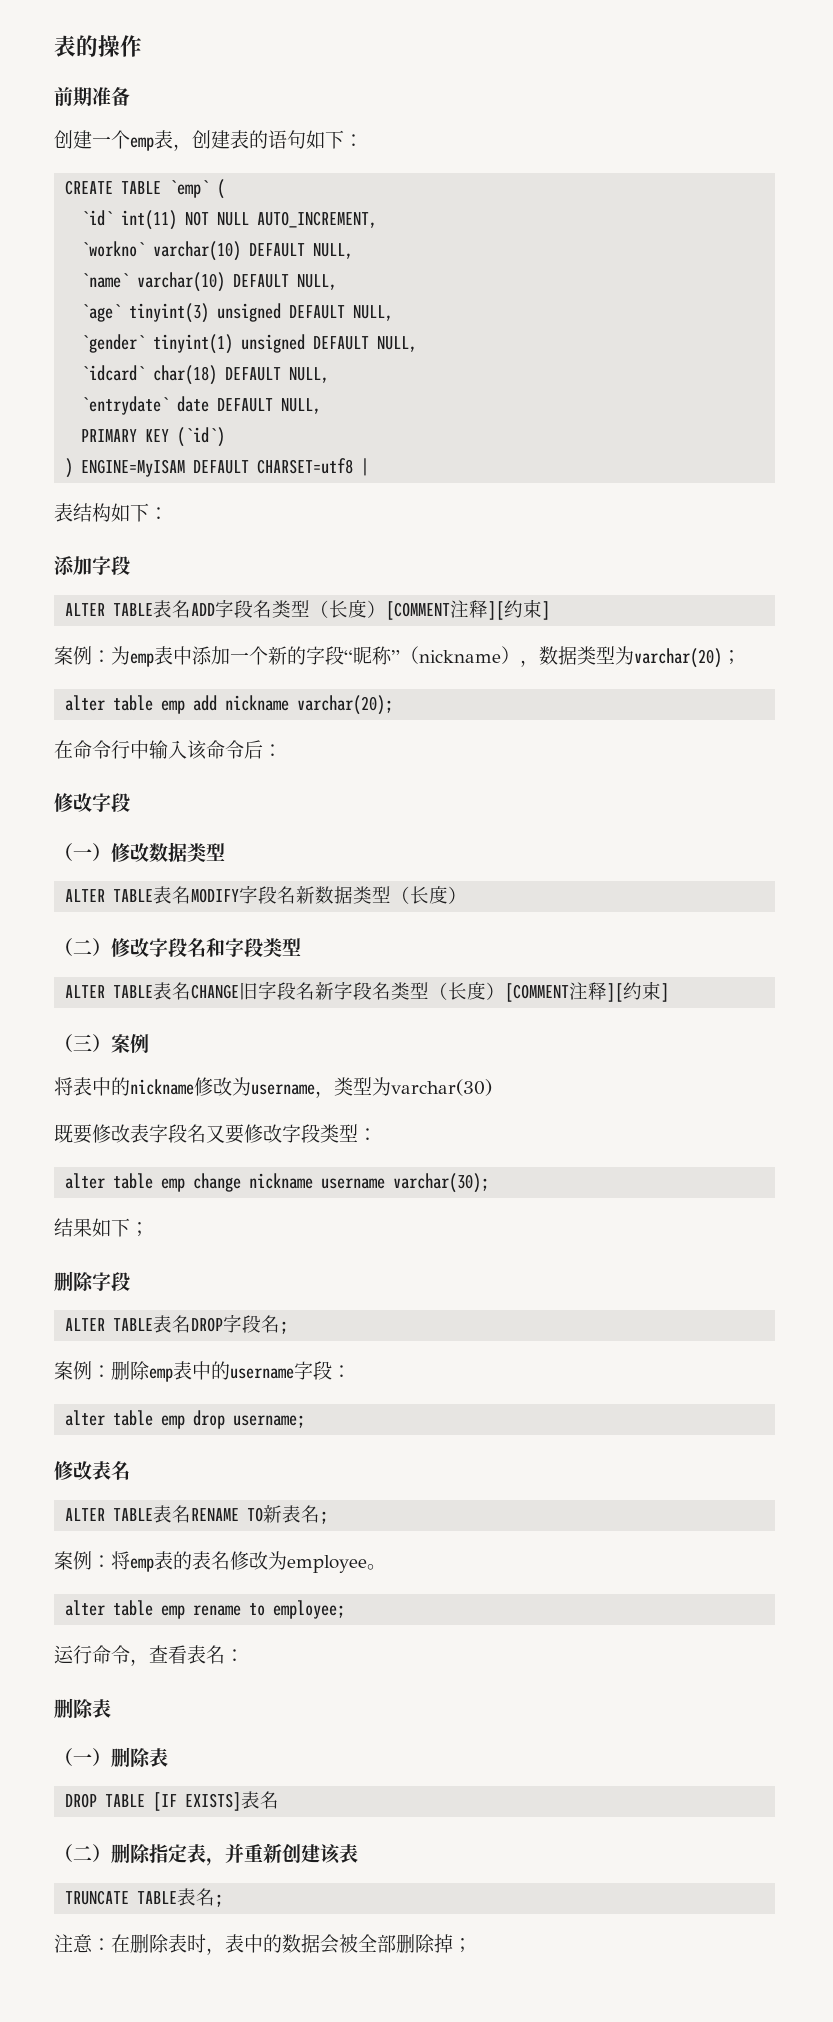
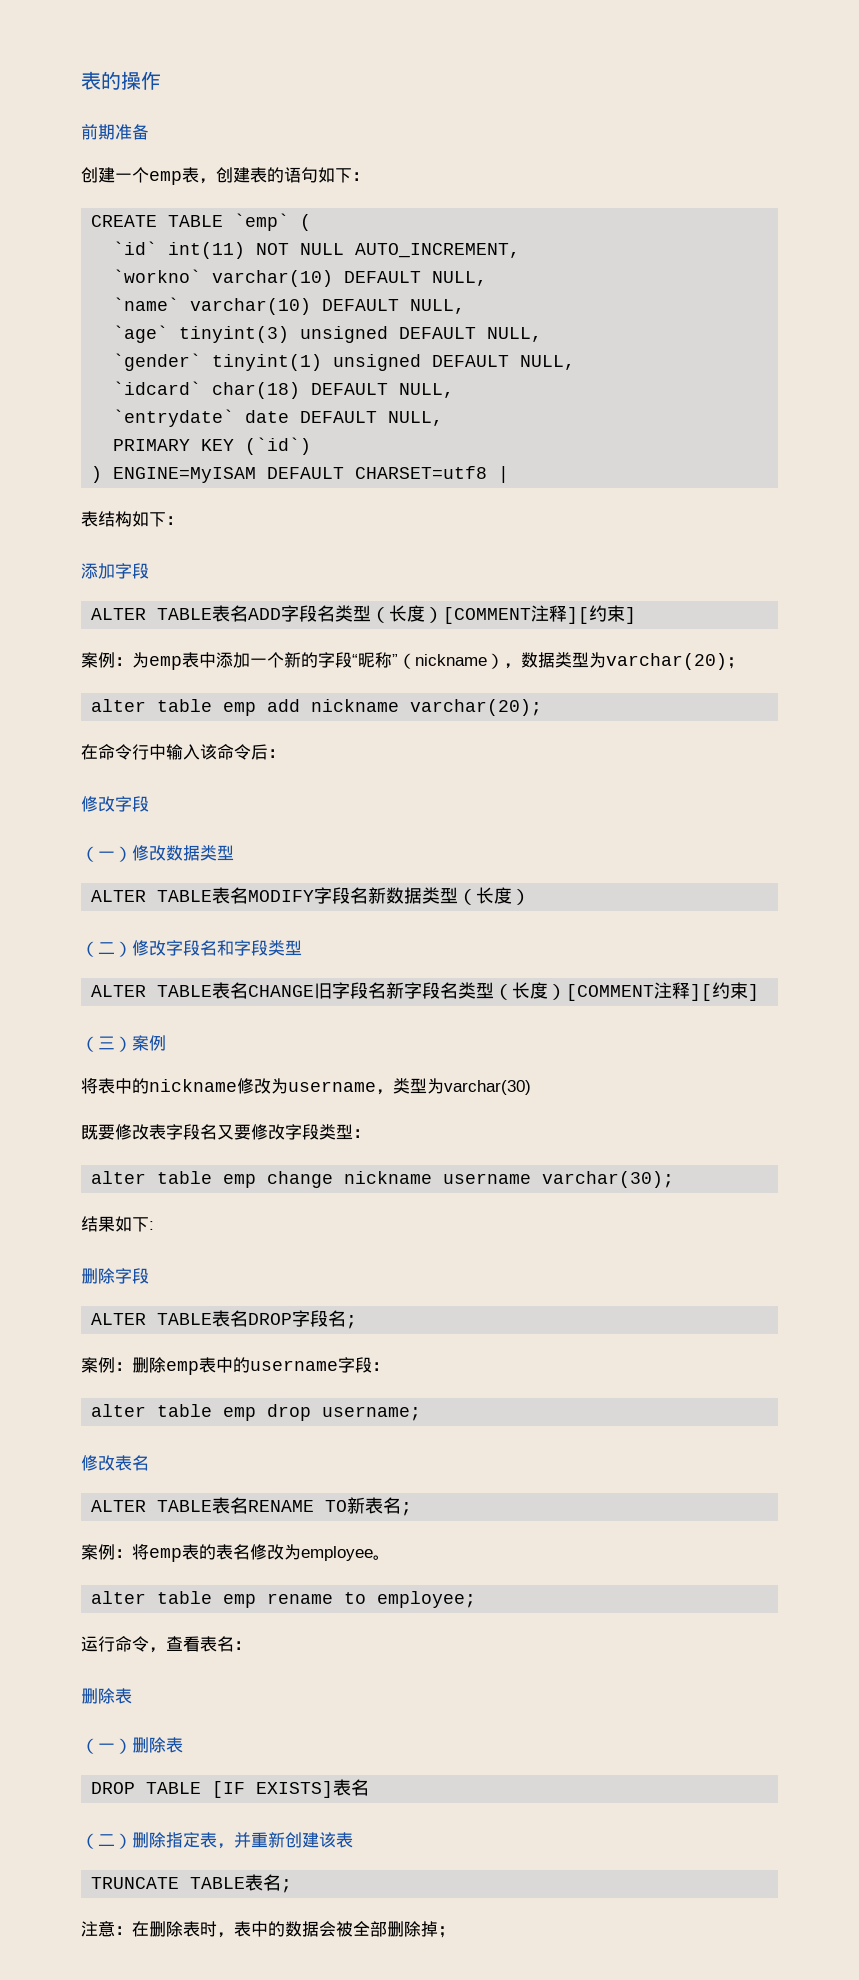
- 结果如下；
+ 结果如下:

